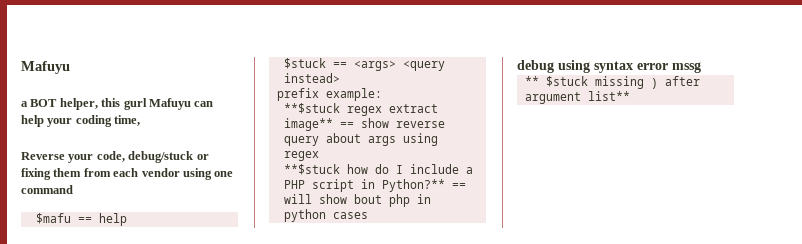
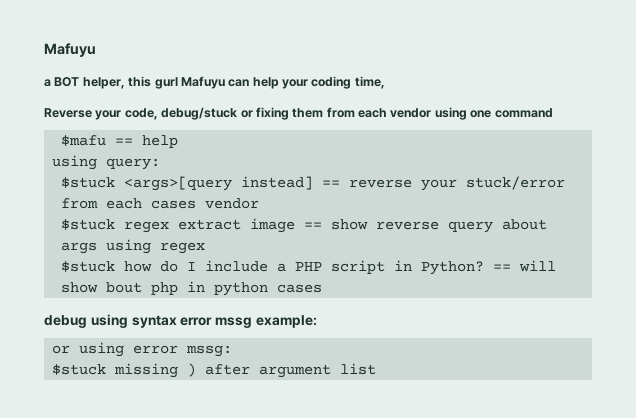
- $stuck == <args> <query instead>
- prefix example:
- **$stuck regex extract image** == show reverse query about args using regex
+ using query:
+ $stuck <args>[query instead] == reverse your stuck/error from each cases vendor
+ $stuck regex extract image == show reverse query about args using regex
- **$stuck how do I include a PHP script in Python?** == will show bout php in python cases
+ $stuck how do I include a PHP script in Python? == will show bout php in python cases
- debug using syntax error mssg
- ** $stuck missing ) after argument list**
+ debug using syntax error mssg example:
+ or using error mssg:
+ $stuck missing ) after argument list

